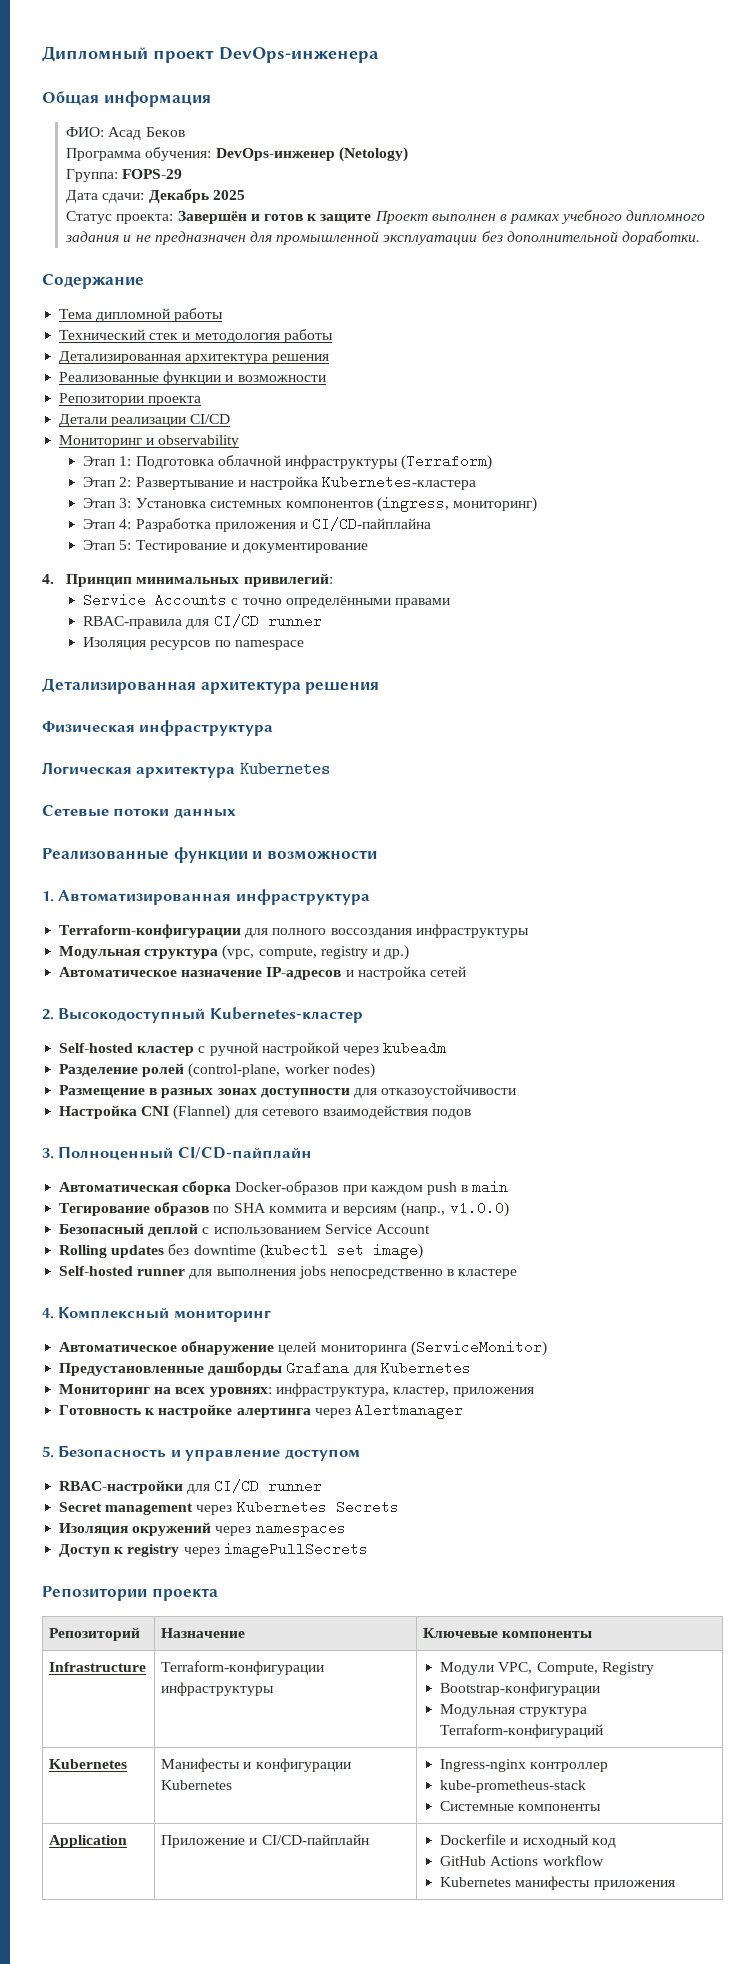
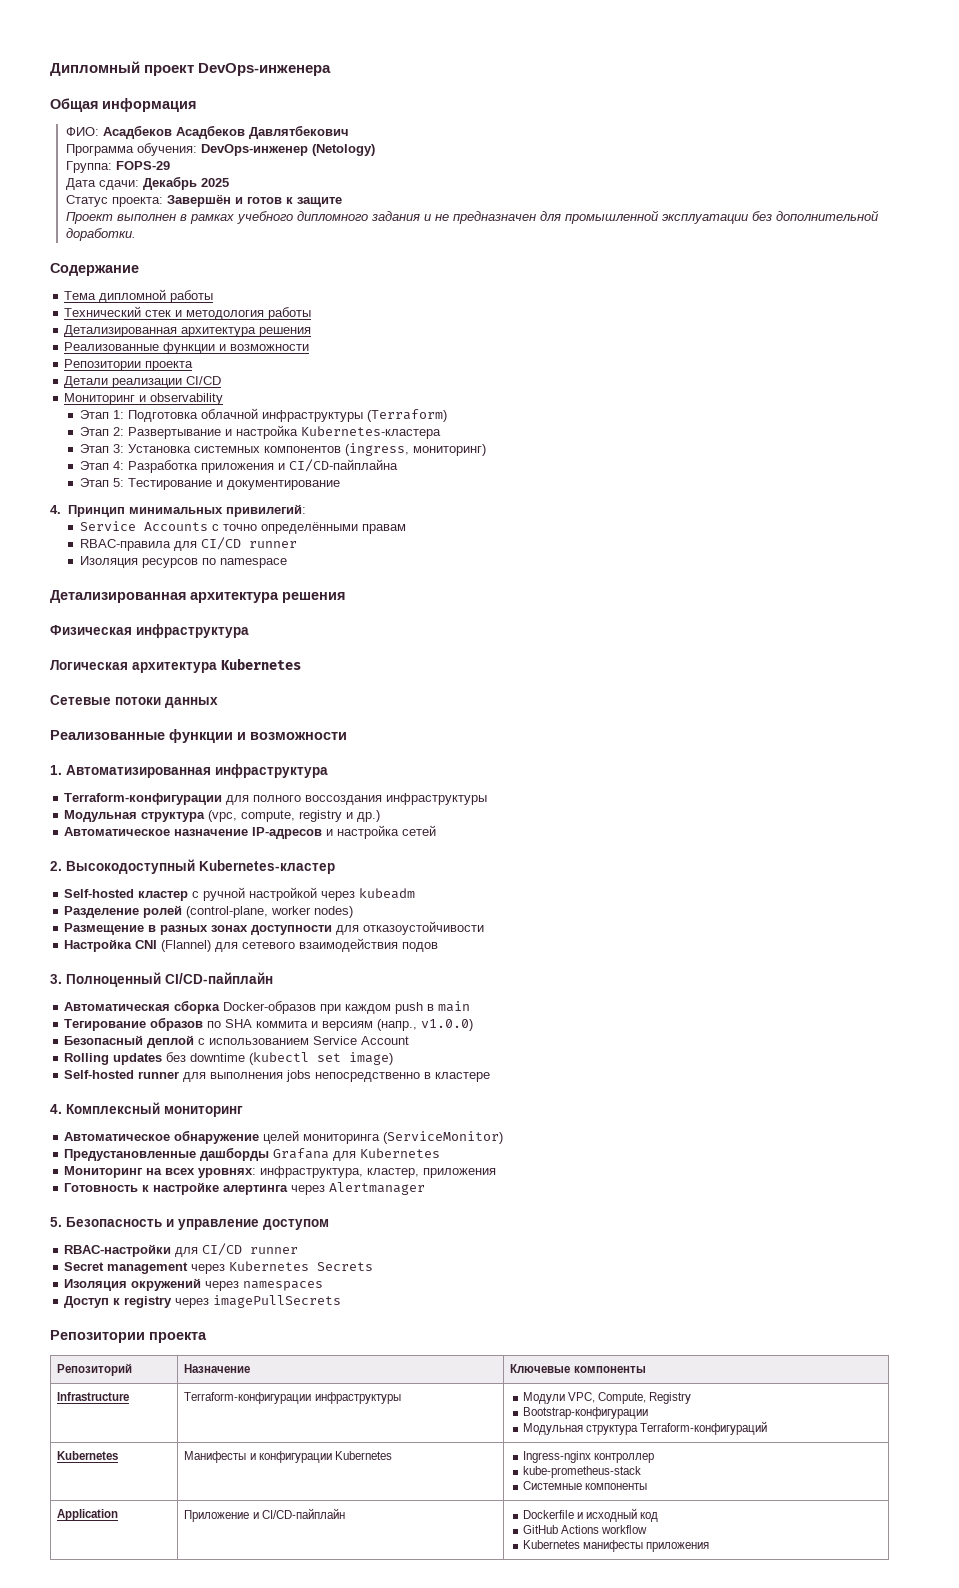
- ФИО: Асад Беков
+ ФИО: Асадбеков Асадбеков Давлятбекович
- Статус проекта: Завершён и готов к защите Проект выполнен в рамках учебного дипломного задания и не предназначен для промышленной эксплуатации без дополнительной доработки.
+ Статус проекта: Завершён и готов к защите
+ Проект выполнен в рамках учебного дипломного задания и не предназначен для промышленной эксплуатации без дополнительной доработки.
- Service Accounts с точно определёнными правами
+ Service Accounts с точно определёнными правам

